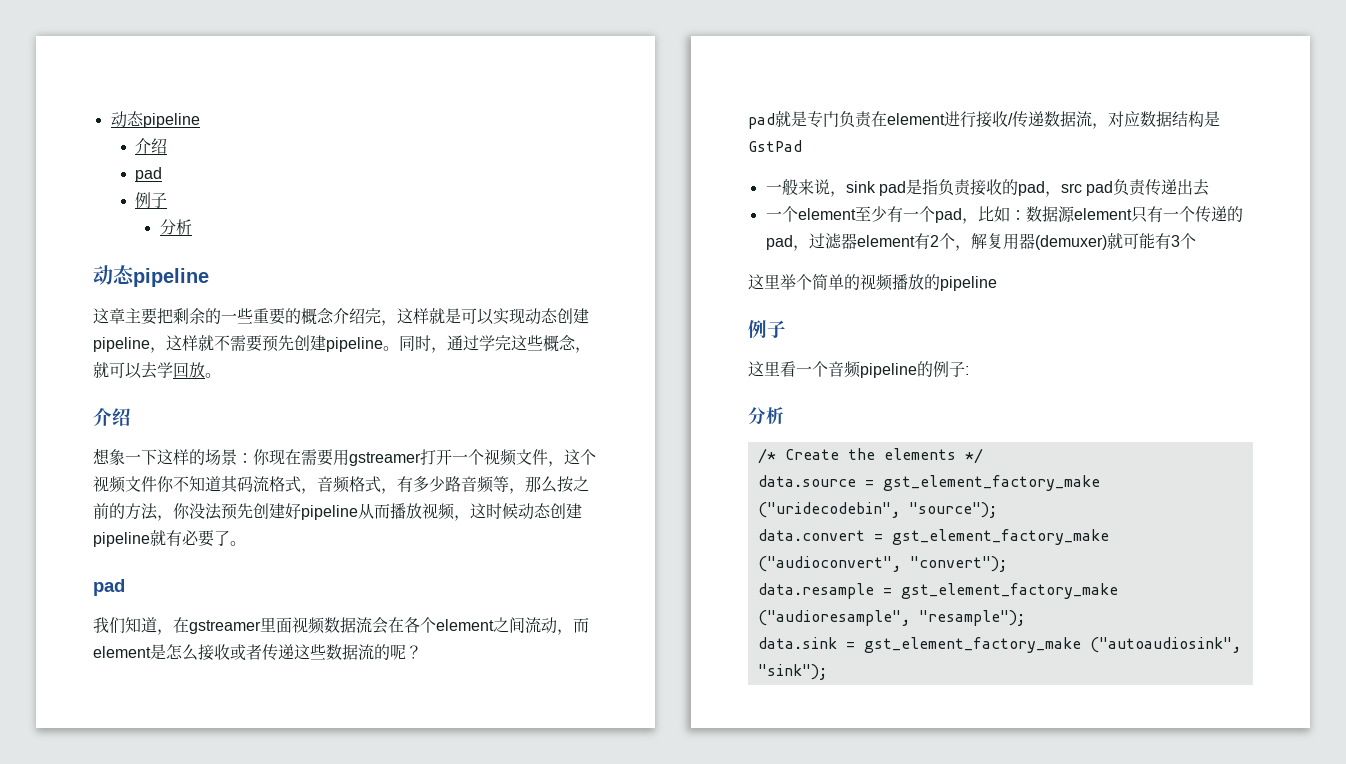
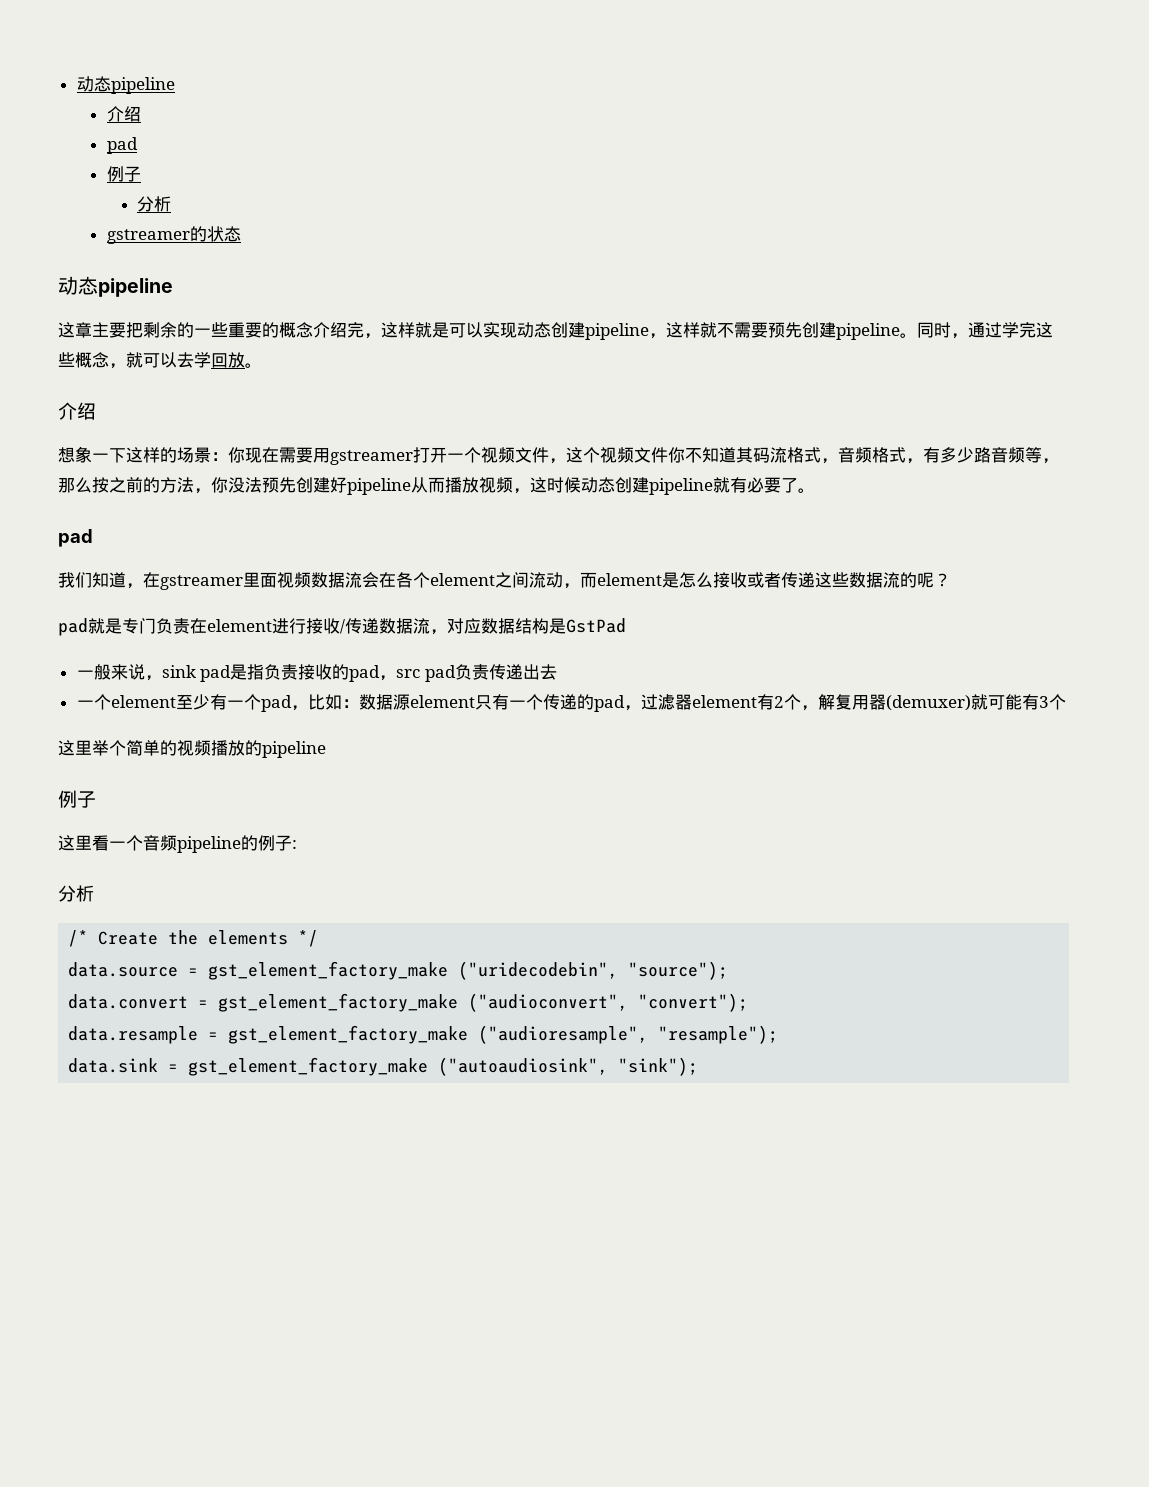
+ gstreamer的状态

